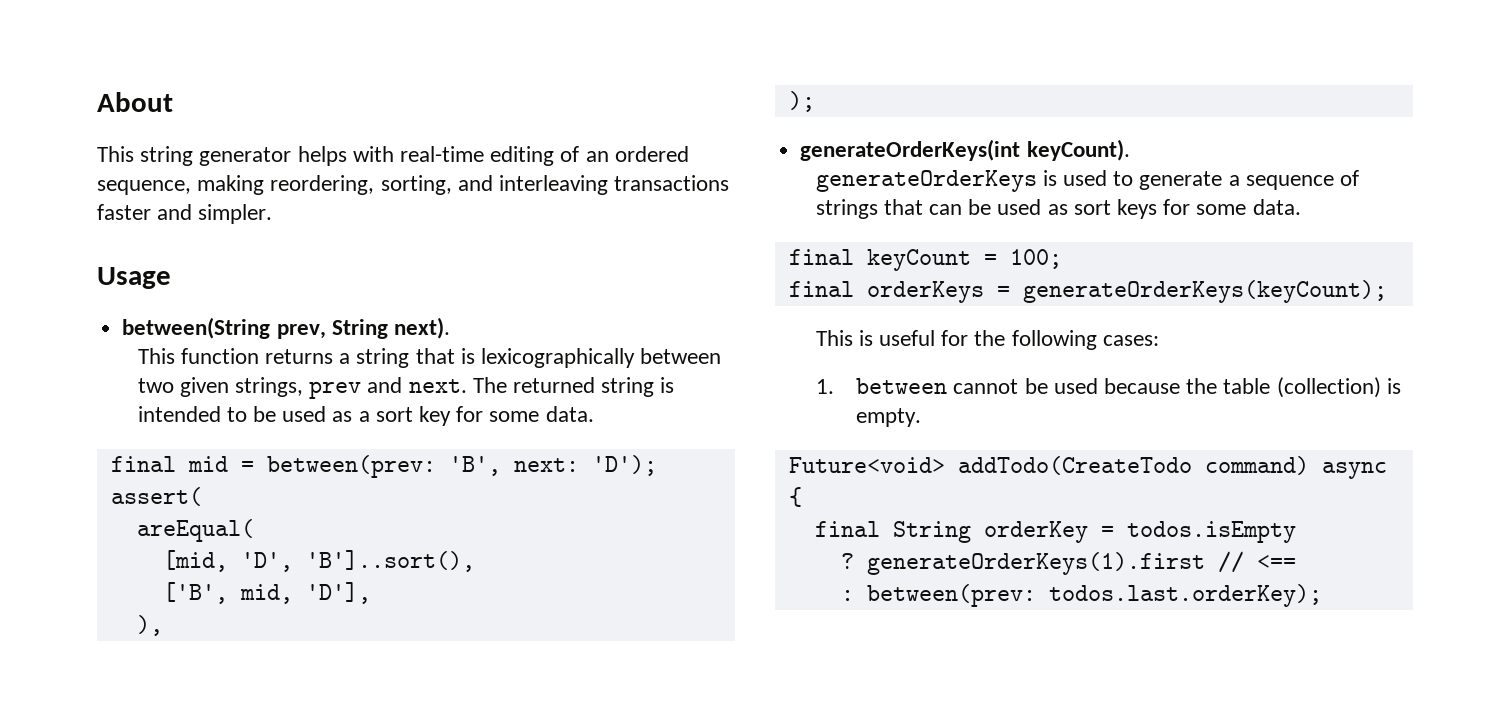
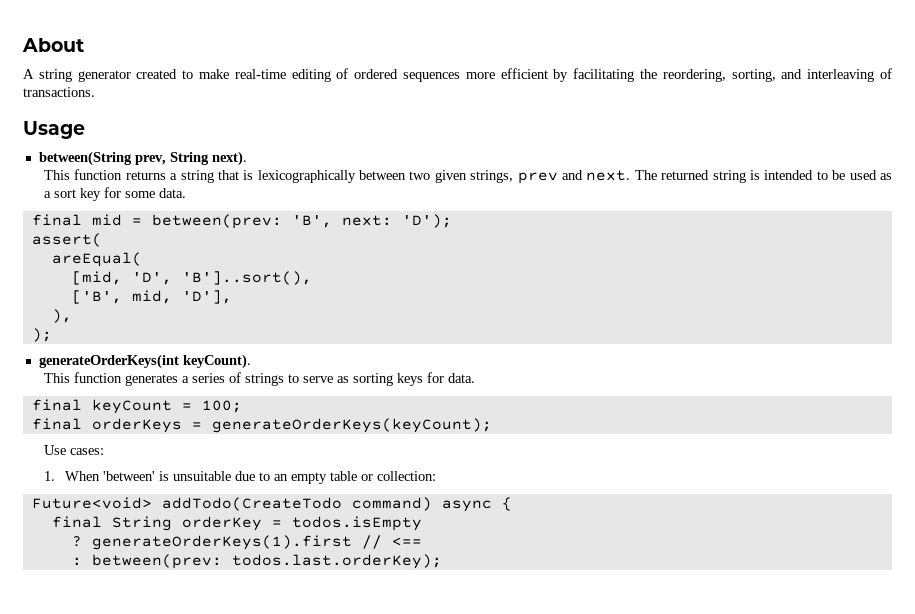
- This string generator helps with real-time editing of an ordered sequence, making reordering, sorting, and interleaving transactions faster and simpler.
+ A string generator created to make real-time editing of ordered sequences more efficient by facilitating the reordering, sorting, and interleaving of transactions.
- generateOrderKeys is used to generate a sequence of strings that can be used as sort keys for some data.
+ This function generates a series of strings to serve as sorting keys for data.
- This is useful for the following cases:
- 1. between cannot be used because the table (collection) is empty.
+ Use cases:
+ 1. When 'between' is unsuitable due to an empty table or collection:

